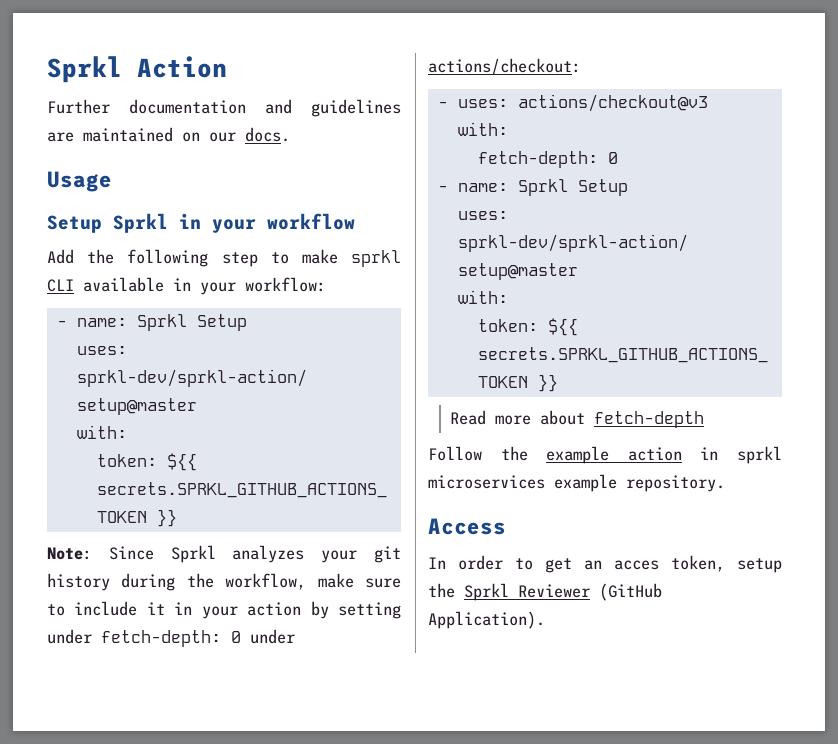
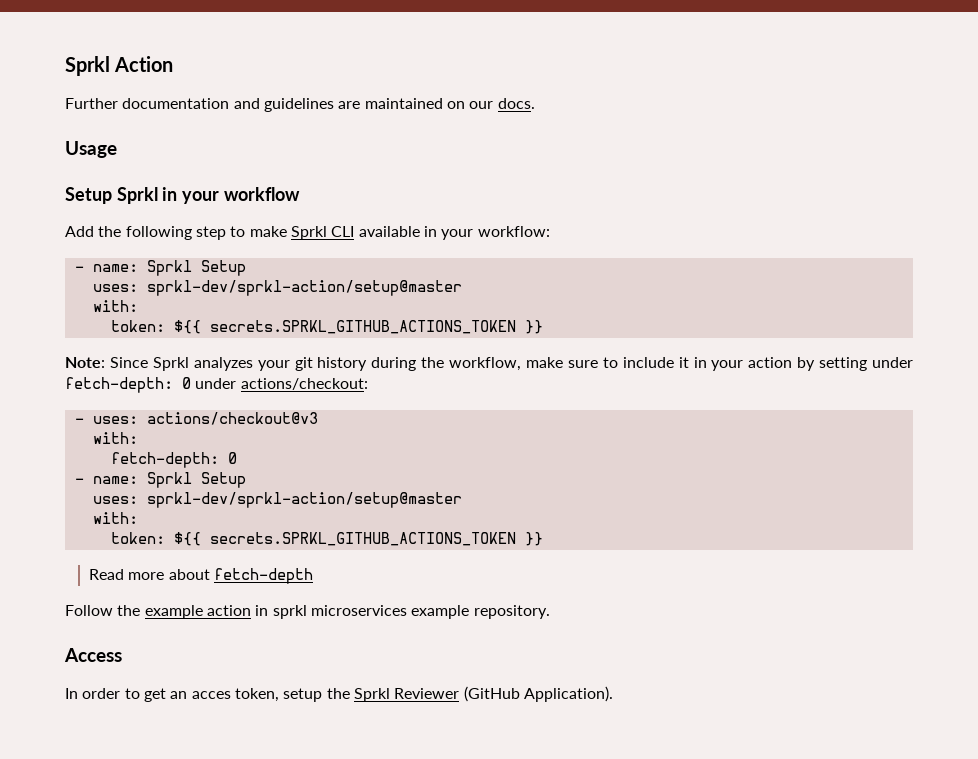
- Add the following step to make sprkl CLI available in your workflow:
+ Add the following step to make Sprkl CLI available in your workflow:

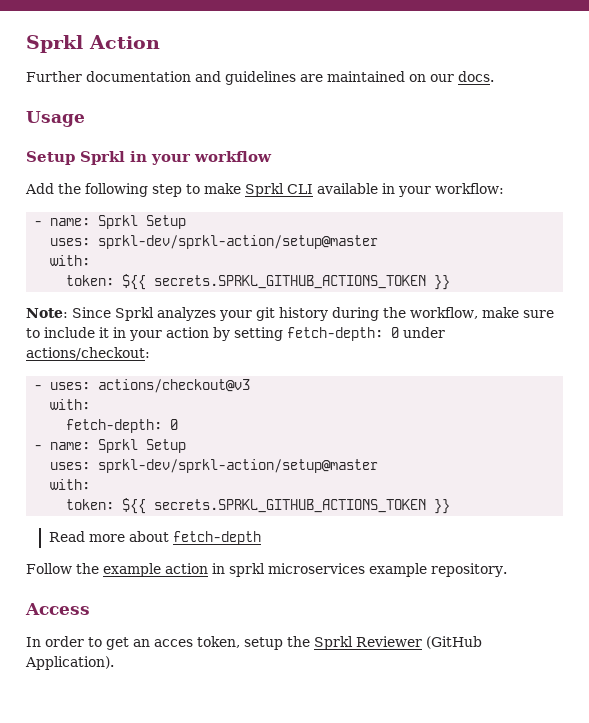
- Note: Since Sprkl analyzes your git history during the workflow, make sure to include it in your action by setting under fetch-depth: 0 under actions/checkout:
+ Note: Since Sprkl analyzes your git history during the workflow, make sure to include it in your action by setting fetch-depth: 0 under actions/checkout:

